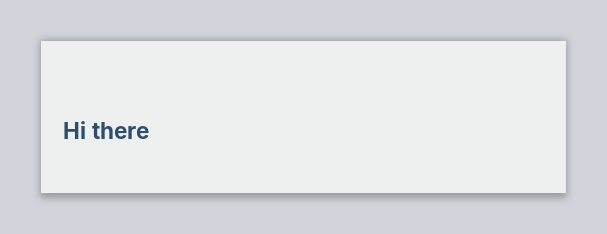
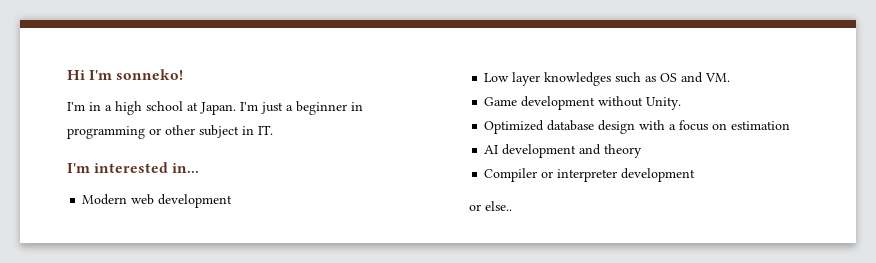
- Hi there
+ Hi I'm sonneko!
+ I'm in a high school at Japan. I'm just a beginner in programming or other subject in IT.
+ I'm interested in...
+ Modern web development
+ Low layer knowledges such as OS and VM.
+ Game development without Unity.
+ Optimized database design with a focus on estimation
+ AI development and theory
+ Compiler or interpreter development
+ or else..

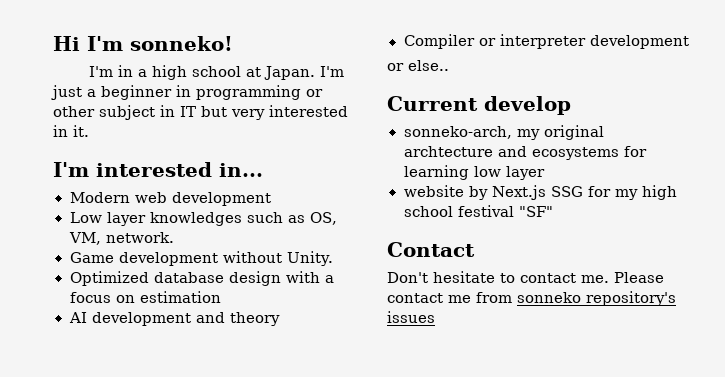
- I'm just a beginner in programming or other subject in IT.
+ I'm just a beginner in programming or other subject in IT but very interested in it.
- Low layer knowledges such as OS and VM.
+ Low layer knowledges such as OS, VM, network.
+ Current develop
+ sonneko-arch, my original archtecture and ecosystems for learning low layer
+ website by Next.js SSG for my high school festival "SF"
+ Contact
+ Don't hesitate to contact me. Please contact me from sonneko repository's issues

